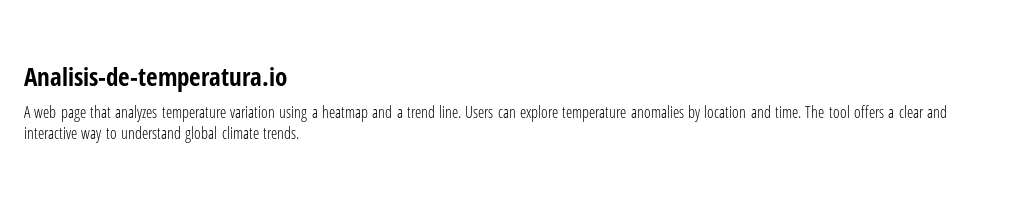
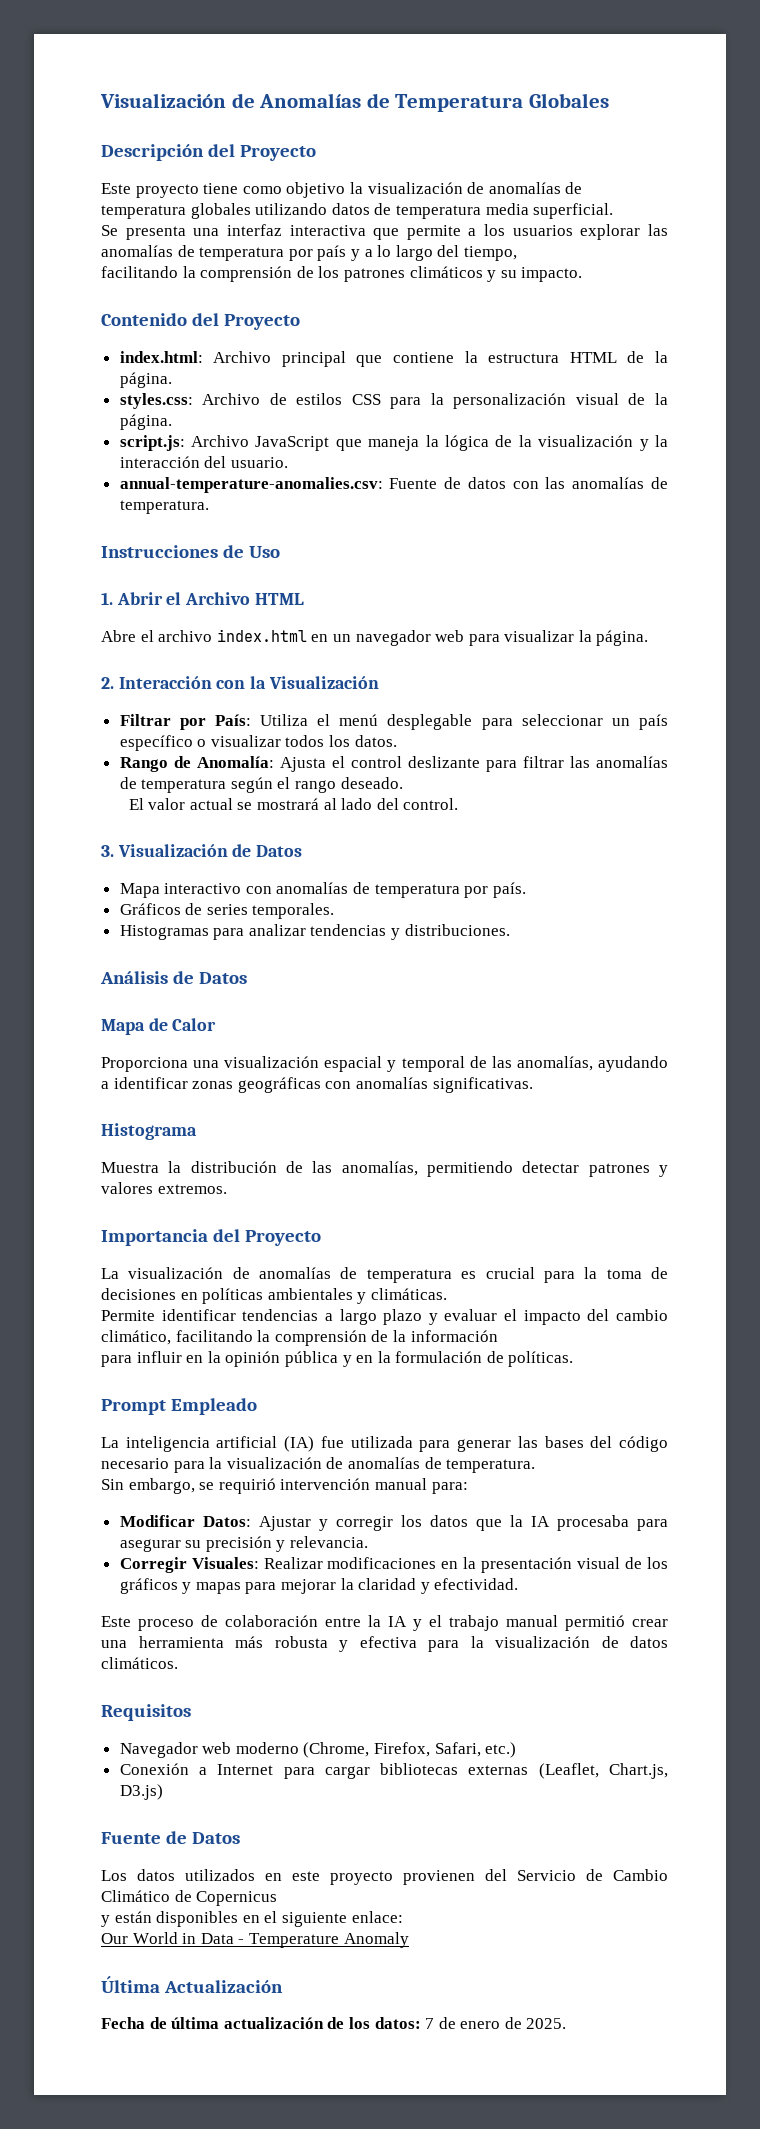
- Analisis-de-temperatura.io
- A web page that analyzes temperature variation using a heatmap and a trend line. Users can explore temperature anomalies by location and time. The tool offers a clear and interactive way to understand global climate trends.
+ Visualización de Anomalías de Temperatura Globales
+ Descripción del Proyecto
+ Este proyecto tiene como objetivo la visualización de anomalías de temperatura globales utilizando datos de temperatura media superficial.
+ Se presenta una interfaz interactiva que permite a los usuarios explorar las anomalías de temperatura por país y a lo largo del tiempo,
+ facilitando la comprensión de los patrones climáticos y su impacto.
+ Contenido del Proyecto
+ index.html: Archivo principal que contiene la estructura HTML de la página.
+ styles.css: Archivo de estilos CSS para la personalización visual de la página.
+ script.js: Archivo JavaScript que maneja la lógica de la visualización y la interacción del usuario.
+ annual-temperature-anomalies.csv: Fuente de datos con las anomalías de temperatura.
+ Instrucciones de Uso
+ 1. Abrir el Archivo HTML
+ Abre el archivo index.html en un navegador web para visualizar la página.
+ 2. Interacción con la Visualización
+ Filtrar por País: Utiliza el menú desplegable para seleccionar un país específico o visualizar todos los datos.
+ Rango de Anomalía: Ajusta el control deslizante para filtrar las anomalías de temperatura según el rango deseado.
+ El valor actual se mostrará al lado del control.
+ 3. Visualización de Datos
+ Mapa interactivo con anomalías de temperatura por país.
+ Gráficos de series temporales.
+ Histogramas para analizar tendencias y distribuciones.
+ Análisis de Datos
+ Mapa de Calor
+ Proporciona una visualización espacial y temporal de las anomalías, ayudando a identificar zonas geográficas con anomalías significativas.
+ Histograma
+ Muestra la distribución de las anomalías, permitiendo detectar patrones y valores extremos.
+ Importancia del Proyecto
+ La visualización de anomalías de temperatura es crucial para la toma de decisiones en políticas ambientales y climáticas.
+ Permite identificar tendencias a largo plazo y evaluar el impacto del cambio climático, facilitando la comprensión de la información
+ para influir en la opinión pública y en la formulación de políticas.
+ Prompt Empleado
+ La inteligencia artificial (IA) fue utilizada para generar las bases del código necesario para la visualización de anomalías de temperatura.
+ Sin embargo, se requirió intervención manual para:
+ Modificar Datos: Ajustar y corregir los datos que la IA procesaba para asegurar su precisión y relevancia.
+ Corregir Visuales: Realizar modificaciones en la presentación visual de los gráficos y mapas para mejorar la claridad y efectividad.
+ Este proceso de colaboración entre la IA y el trabajo manual permitió crear una herramienta más robusta y efectiva para la visualización de datos climáticos.
+ Requisitos
+ Navegador web moderno (Chrome, Firefox, Safari, etc.)
+ Conexión a Internet para cargar bibliotecas externas (Leaflet, Chart.js, D3.js)
+ Fuente de Datos
+ Los datos utilizados en este proyecto provienen del Servicio de Cambio Climático de Copernicus
+ y están disponibles en el siguiente enlace:
+ Our World in Data - Temperature Anomaly
+ Última Actualización
+ Fecha de última actualización de los datos: 7 de enero de 2025.

